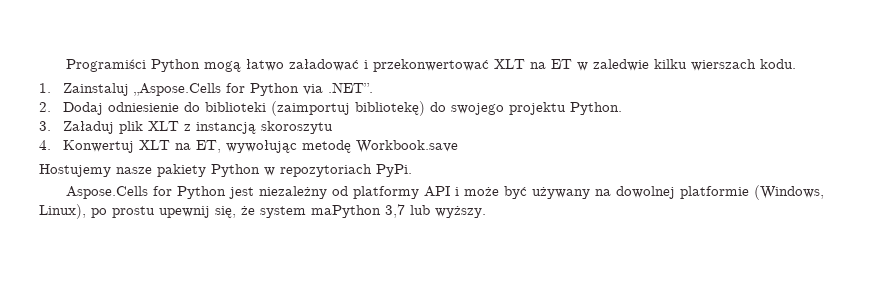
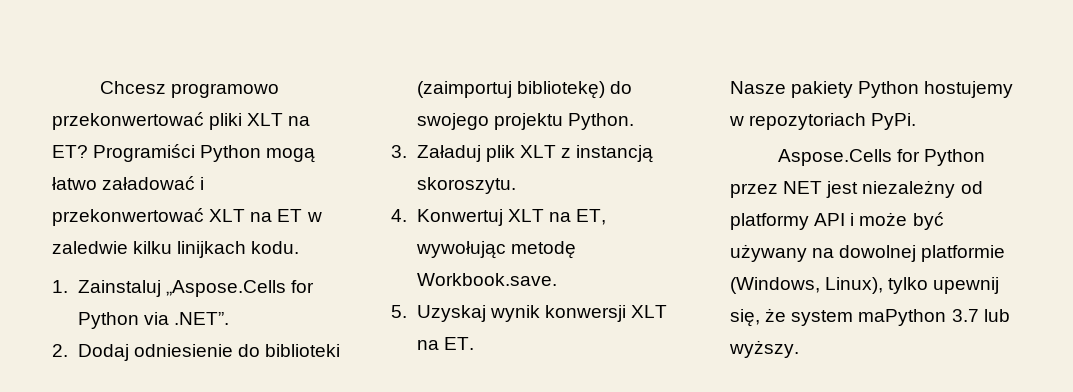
+ Chcesz programowo przekonwertować pliki XLT na ET?
- Programiści Python mogą łatwo załadować i przekonwertować XLT na ET w zaledwie kilku wierszach kodu.
+ Programiści Python mogą łatwo załadować i przekonwertować XLT na ET w zaledwie kilku linijkach kodu.
- 3. Załaduj plik XLT z instancją skoroszytu
+ 3. Załaduj plik XLT z instancją skoroszytu.
- 4. Konwertuj XLT na ET, wywołując metodę Workbook.save
- Hostujemy nasze pakiety Python w repozytoriach PyPi.
+ 4. Konwertuj XLT na ET, wywołując metodę Workbook.save.
+ 5. Uzyskaj wynik konwersji XLT na ET.
+ Nasze pakiety Python hostujemy w repozytoriach PyPi.
- Aspose.Cells for Python jest niezależny od platformy API i może być używany na dowolnej platformie (Windows, Linux), po prostu upewnij się, że system maPython 3,7 lub wyższy.
+ Aspose.Cells for Python przez NET jest niezależny od platformy API i może być używany na dowolnej platformie (Windows, Linux), tylko upewnij się, że system maPython 3.7 lub wyższy.

